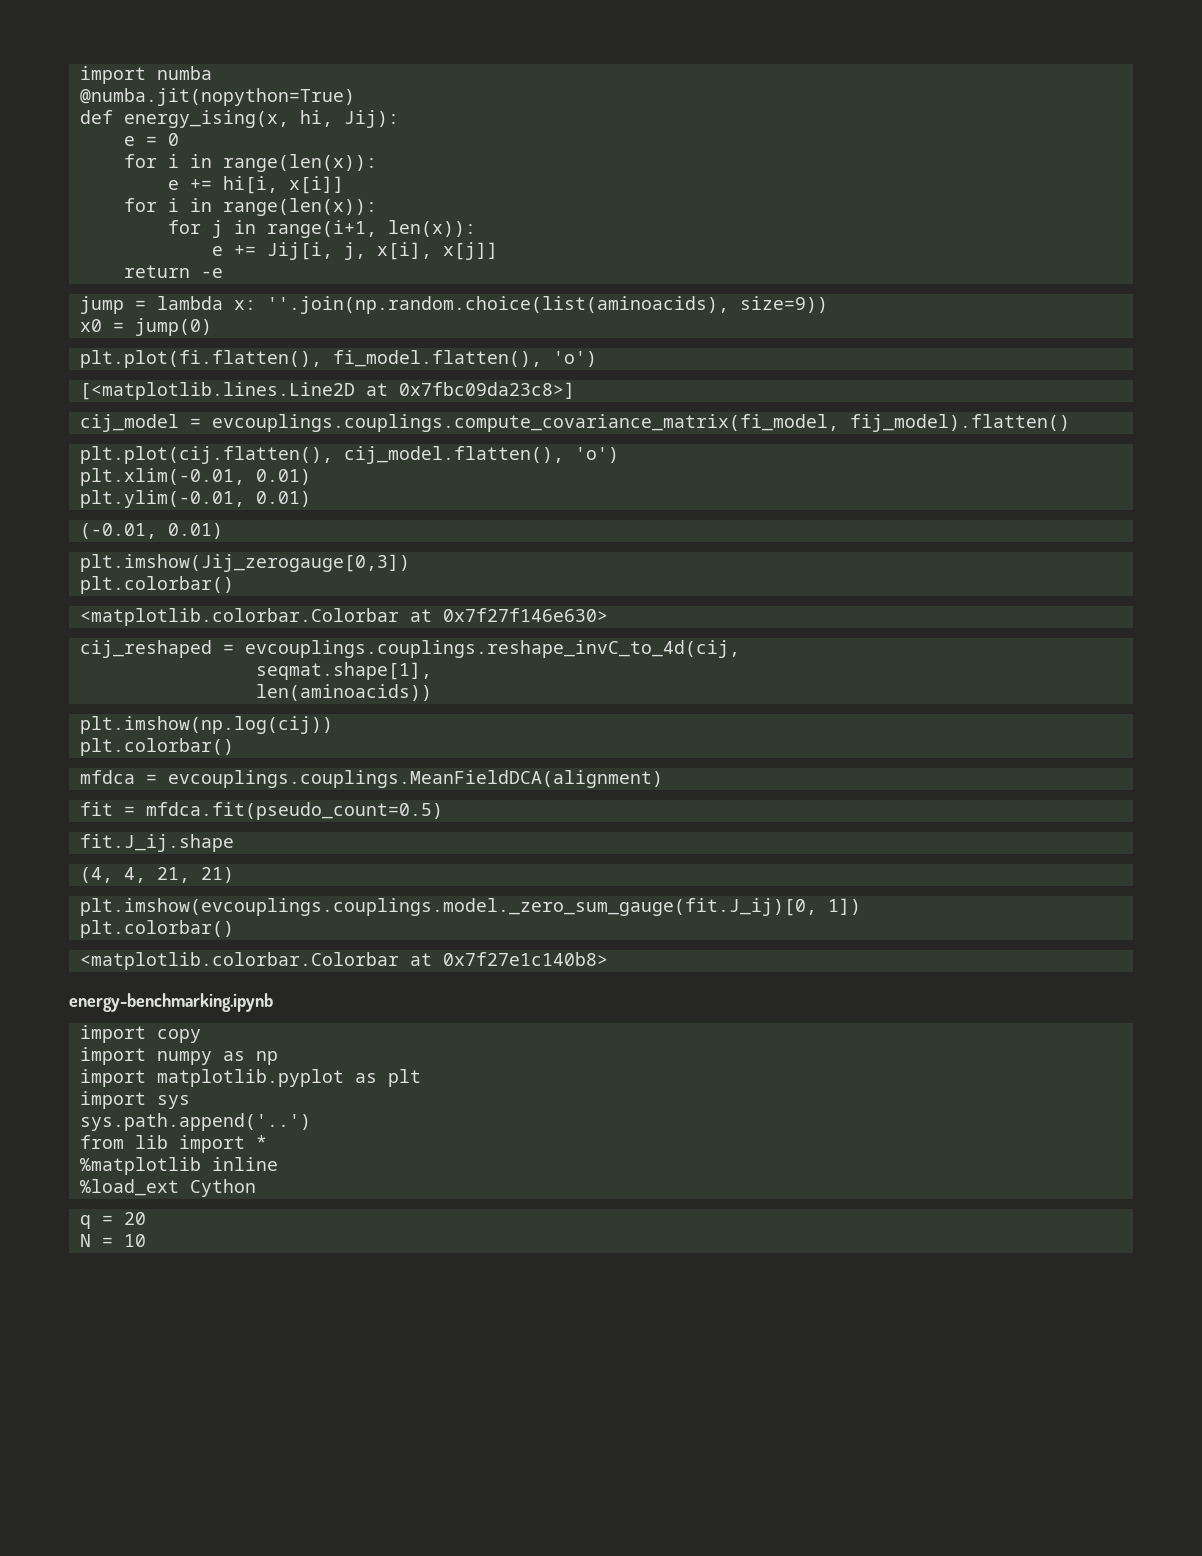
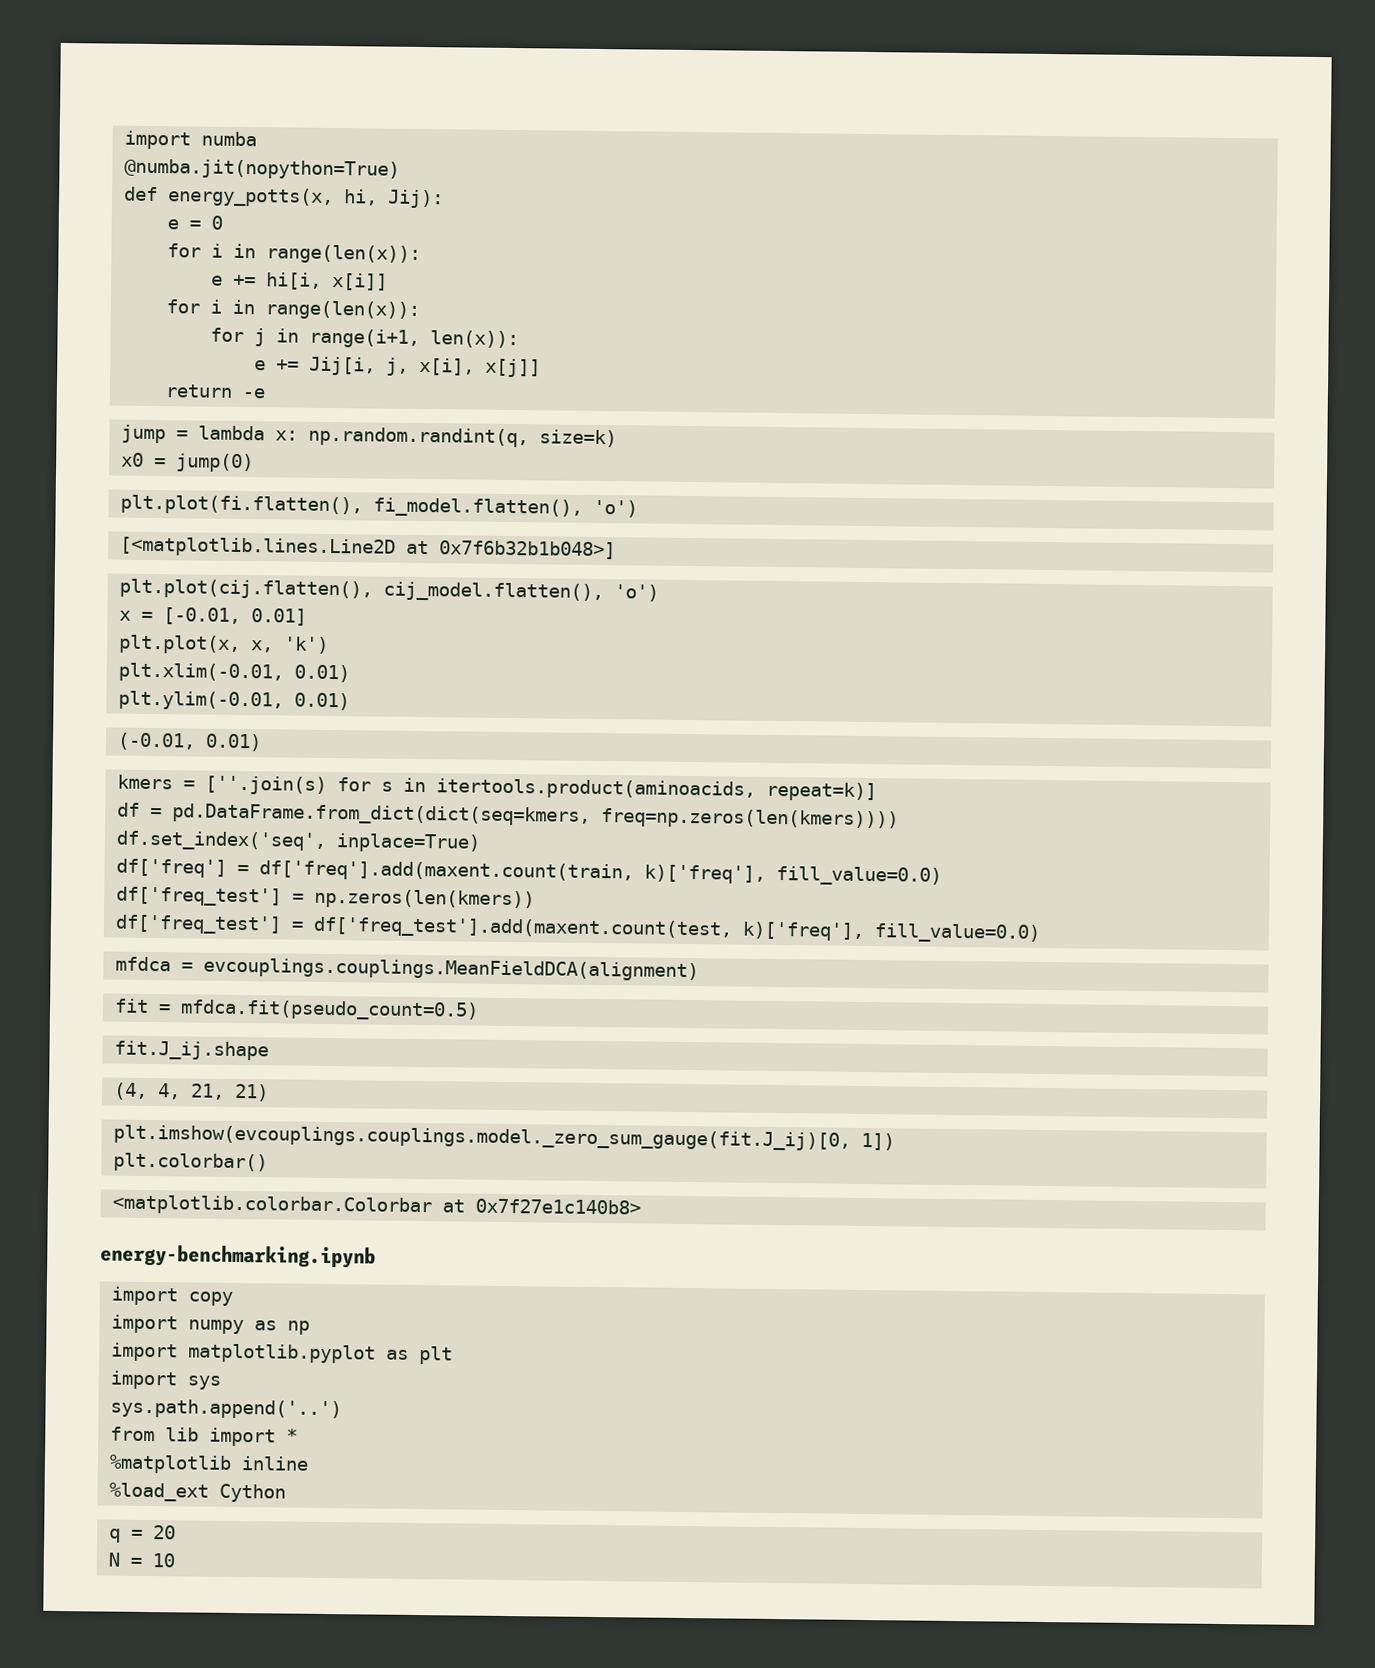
- def energy_ising(x, hi, Jij):
+ def energy_potts(x, hi, Jij):
- jump = lambda x: ''.join(np.random.choice(list(aminoacids), size=9))
+ jump = lambda x: np.random.randint(q, size=k)
- [<matplotlib.lines.Line2D at 0x7fbc09da23c8>]
- cij_model = evcouplings.couplings.compute_covariance_matrix(fi_model, fij_model).flatten()
+ [<matplotlib.lines.Line2D at 0x7f6b32b1b048>]
  plt.plot(cij.flatten(), cij_model.flatten(), 'o')
+ x = [-0.01, 0.01]
+ plt.plot(x, x, 'k')
- plt.imshow(Jij_zerogauge[0,3])
- plt.colorbar()
- <matplotlib.colorbar.Colorbar at 0x7f27f146e630>
- cij_reshaped = evcouplings.couplings.reshape_invC_to_4d(cij,
- seqmat.shape[1],
- len(aminoacids))
- plt.imshow(np.log(cij))
- plt.colorbar()
+ kmers = [''.join(s) for s in itertools.product(aminoacids, repeat=k)]
+ df = pd.DataFrame.from_dict(dict(seq=kmers, freq=np.zeros(len(kmers))))
+ df.set_index('seq', inplace=True)
+ df['freq'] = df['freq'].add(maxent.count(train, k)['freq'], fill_value=0.0)
+ df['freq_test'] = np.zeros(len(kmers))
+ df['freq_test'] = df['freq_test'].add(maxent.count(test, k)['freq'], fill_value=0.0)

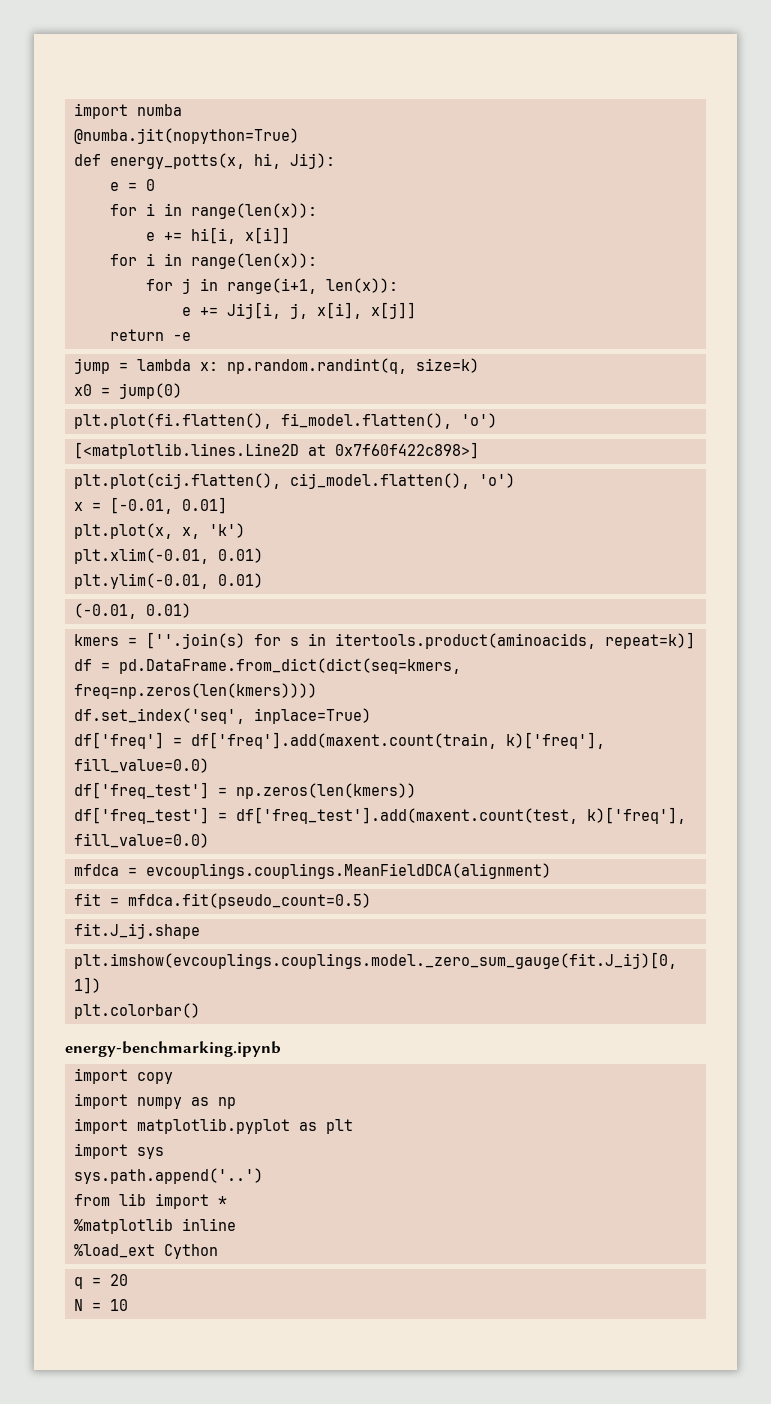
- [<matplotlib.lines.Line2D at 0x7f6b32b1b048>]
+ [<matplotlib.lines.Line2D at 0x7f60f422c898>]
- (4, 4, 21, 21)
- <matplotlib.colorbar.Colorbar at 0x7f27e1c140b8>

